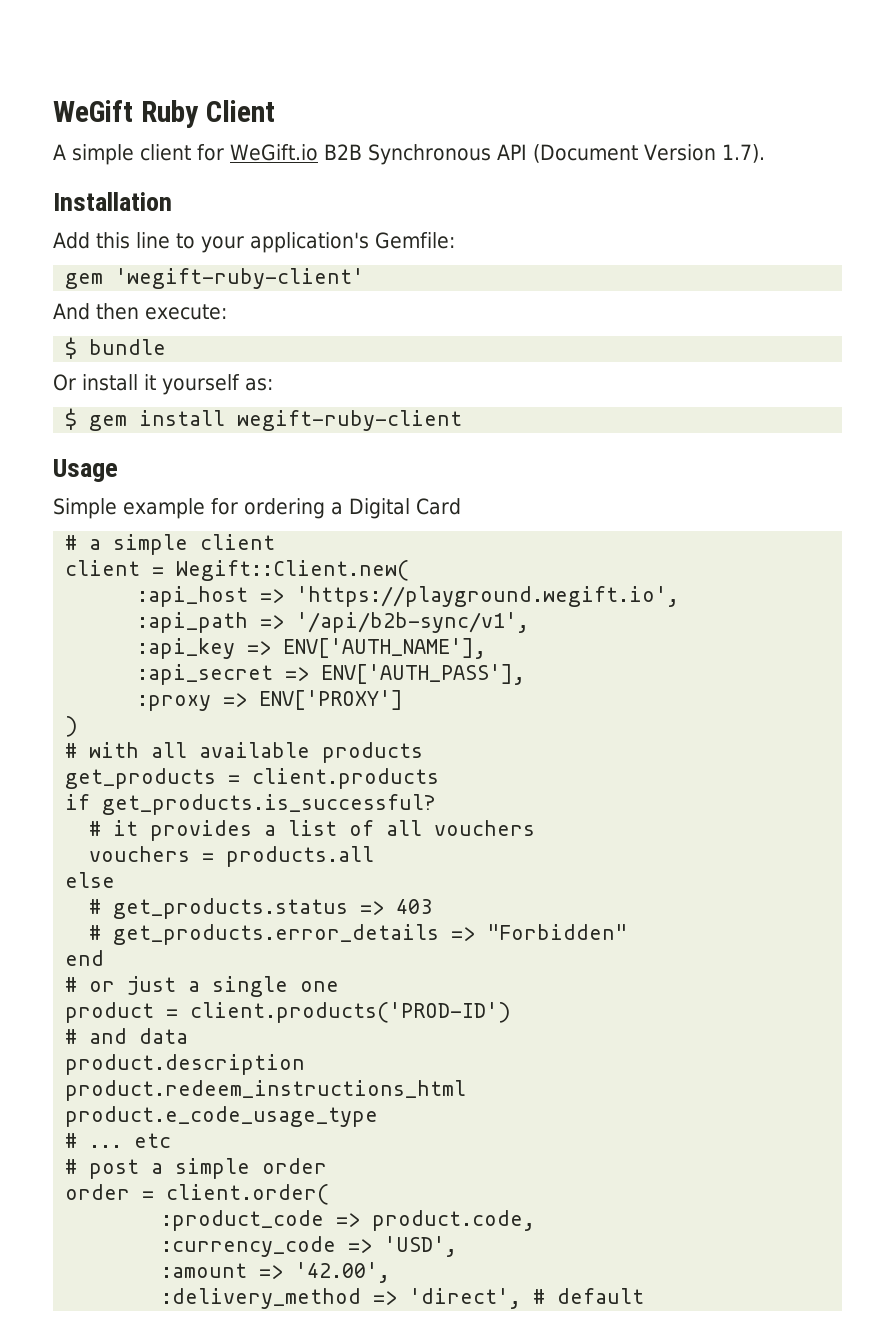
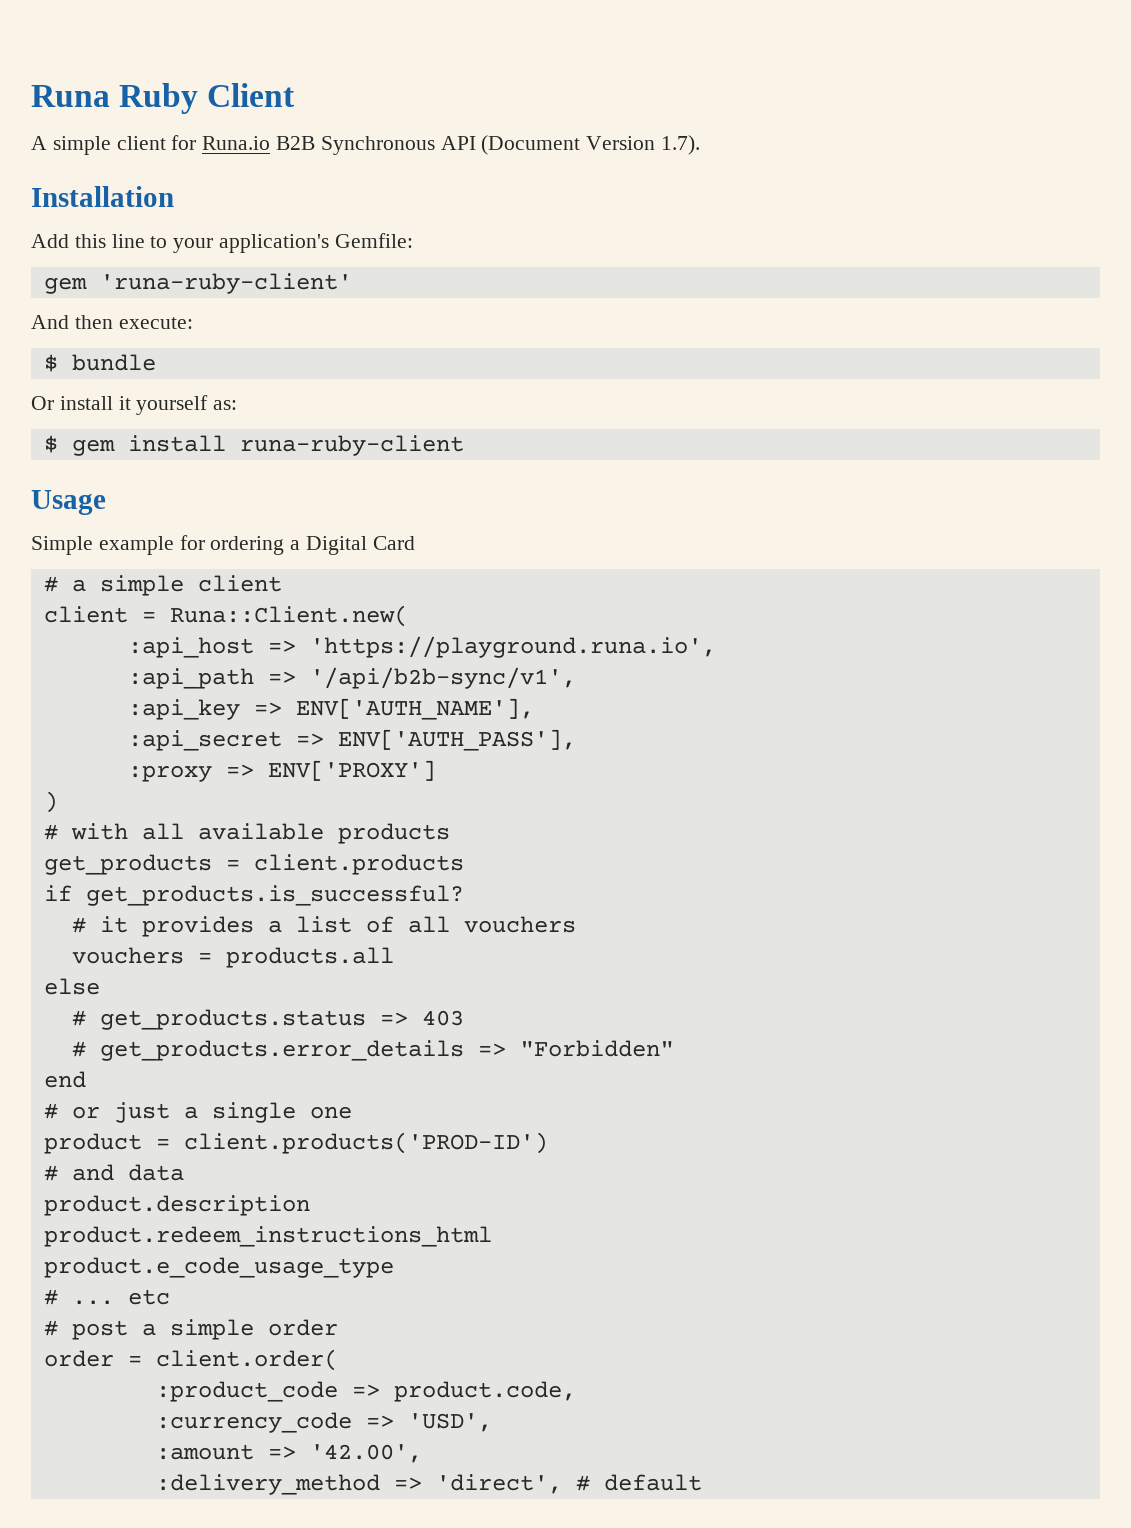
- WeGift Ruby Client
+ Runa Ruby Client
- A simple client for WeGift.io B2B Synchronous API (Document Version 1.7).
+ A simple client for Runa.io B2B Synchronous API (Document Version 1.7).
- gem 'wegift-ruby-client'
+ gem 'runa-ruby-client'
- $ gem install wegift-ruby-client
+ $ gem install runa-ruby-client
- client = Wegift::Client.new(
+ client = Runa::Client.new(
- :api_host => 'https://playground.wegift.io',
+ :api_host => 'https://playground.runa.io',

